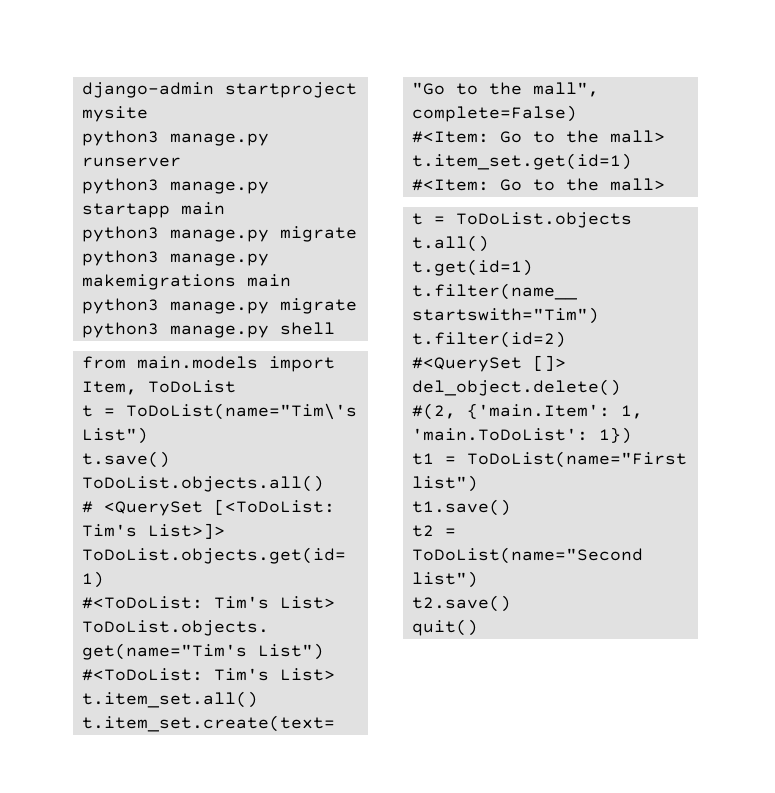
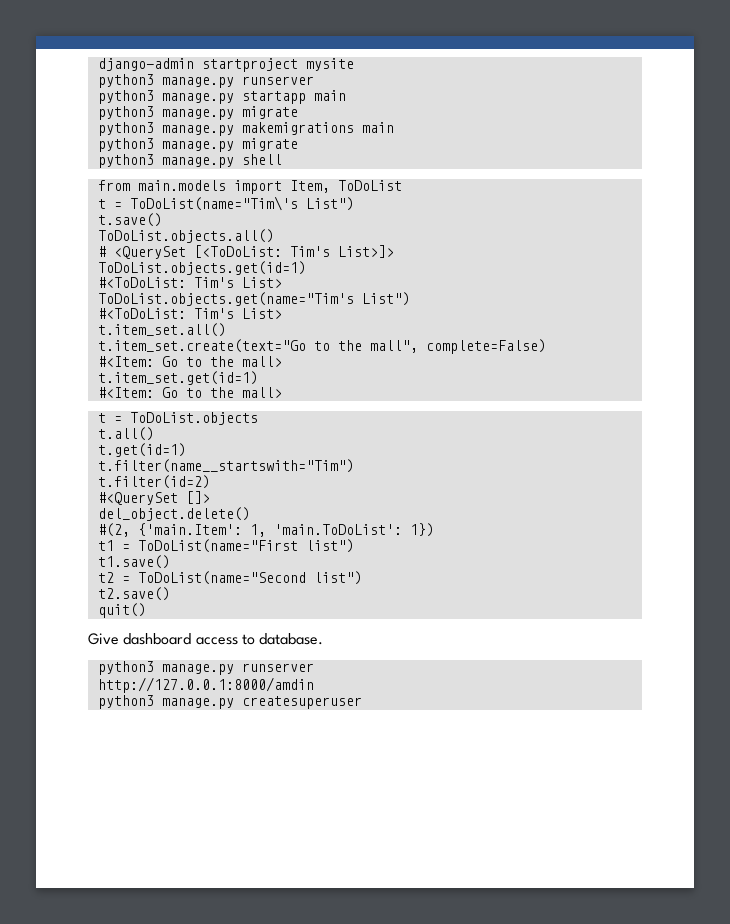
+ Give dashboard access to database.
+ python3 manage.py runserver
+ http://127.0.0.1:8000/amdin
+ python3 manage.py createsuperuser

